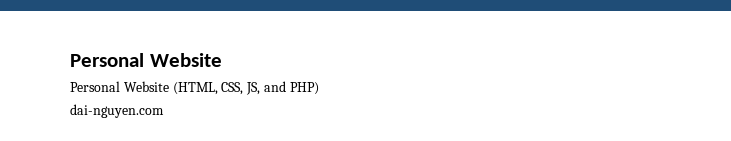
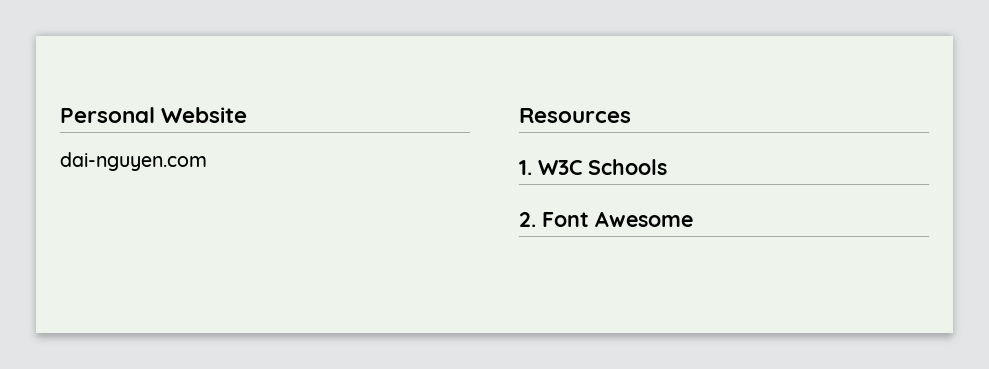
- Personal Website (HTML, CSS, JS, and PHP)
  dai-nguyen.com
+ Resources
+ 1. W3C Schools
+ 2. Font Awesome

